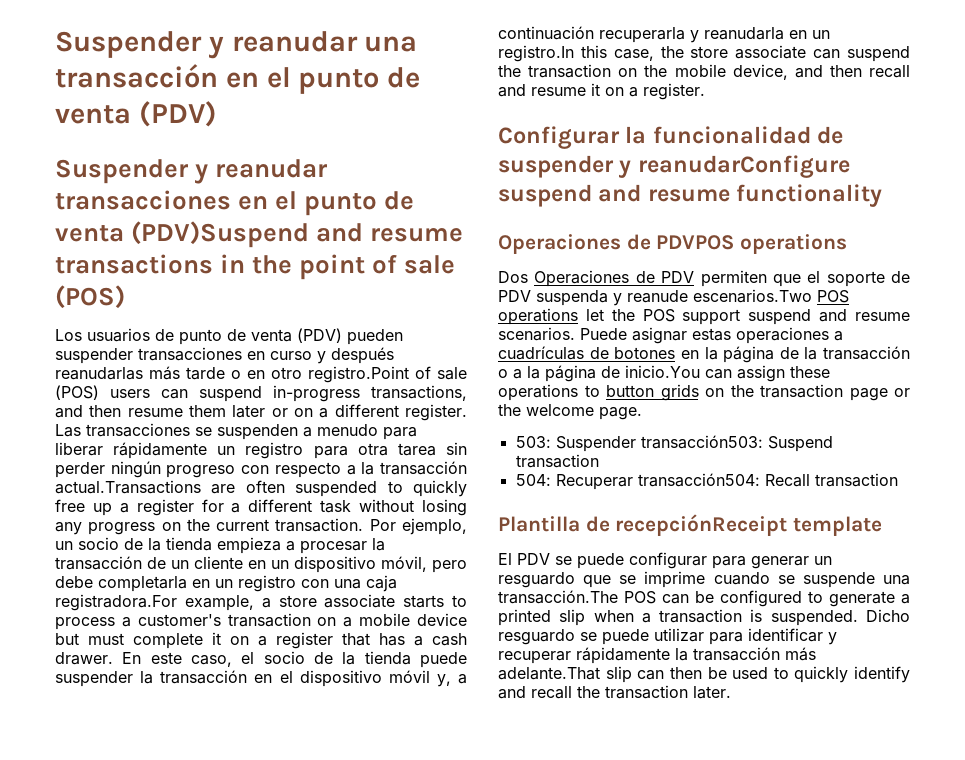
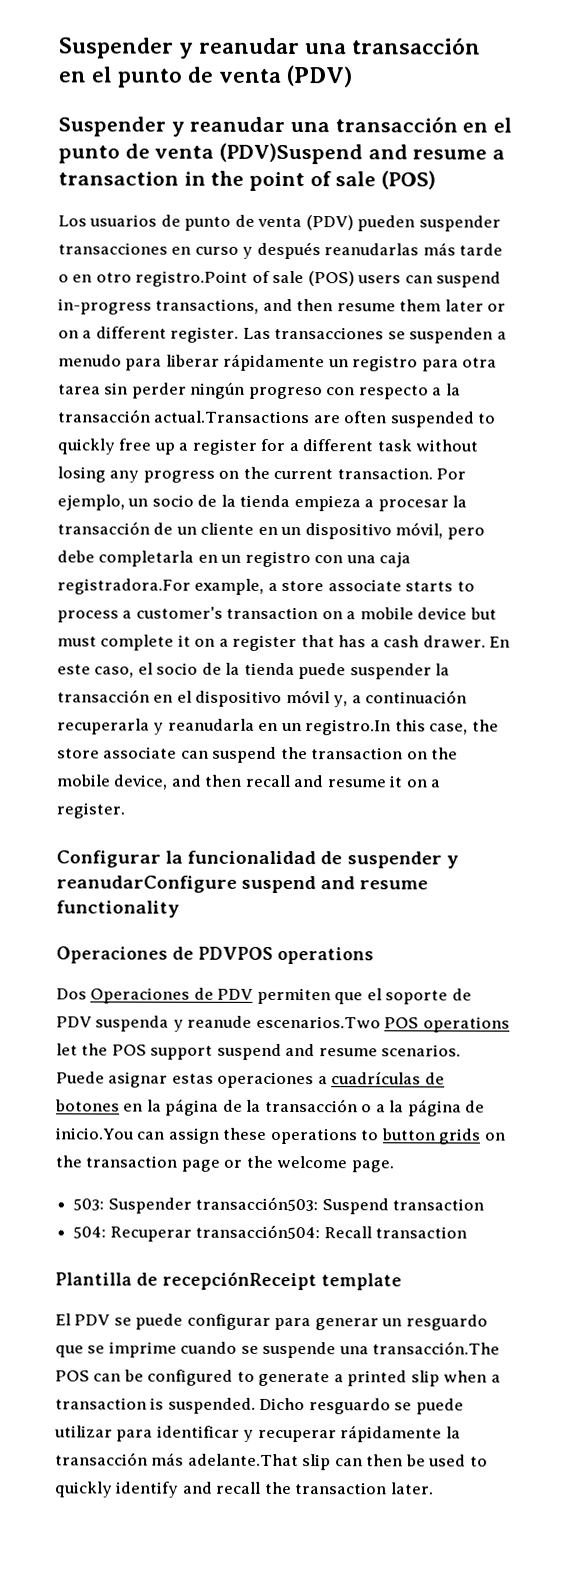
- Suspender y reanudar transacciones en el punto de venta (PDV)Suspend and resume transactions in the point of sale (POS)
+ Suspender y reanudar una transacción en el punto de venta (PDV)Suspend and resume a transaction in the point of sale (POS)

